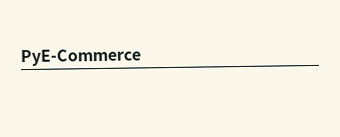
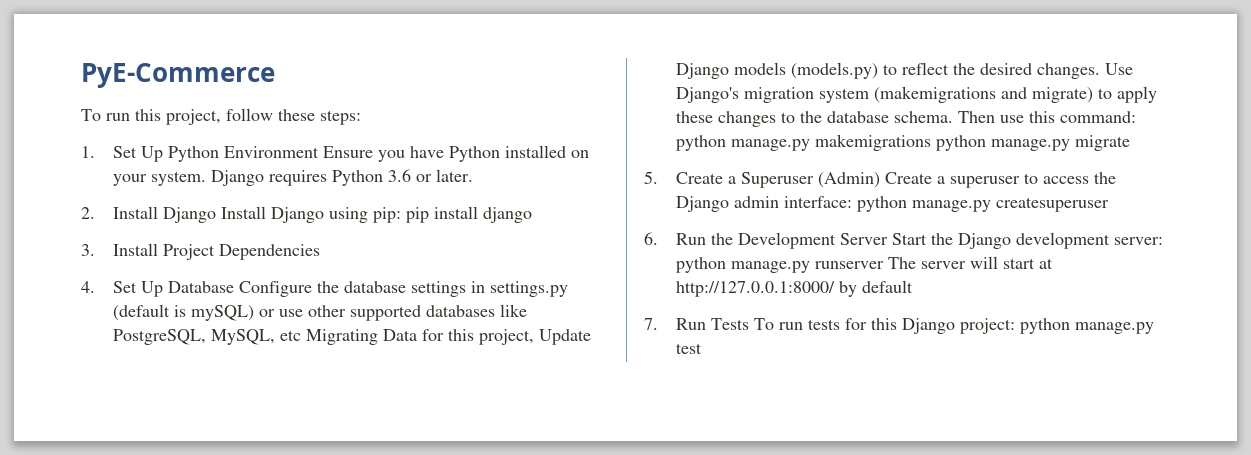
+ To run this project, follow these steps:
+ 1. Set Up Python Environment Ensure you have Python installed on your system. Django requires Python 3.6 or later.
+ 2. Install Django Install Django using pip: pip install django
+ 3. Install Project Dependencies
+ 4. Set Up Database Configure the database settings in settings.py (default is mySQL) or use other supported databases like PostgreSQL, MySQL, etc Migrating Data for this project, Update Django models (models.py) to reflect the desired changes. Use Django's migration system (makemigrations and migrate) to apply these changes to the database schema. Then use this command: python manage.py makemigrations python manage.py migrate
+ 5. Create a Superuser (Admin) Create a superuser to access the Django admin interface: python manage.py createsuperuser
+ 6. Run the Development Server Start the Django development server: python manage.py runserver The server will start at http://127.0.0.1:8000/ by default
+ 7. Run Tests To run tests for this Django project: python manage.py test

